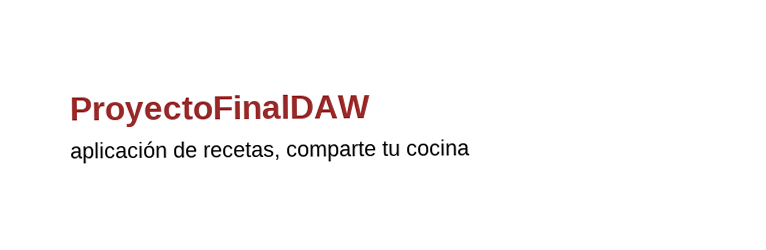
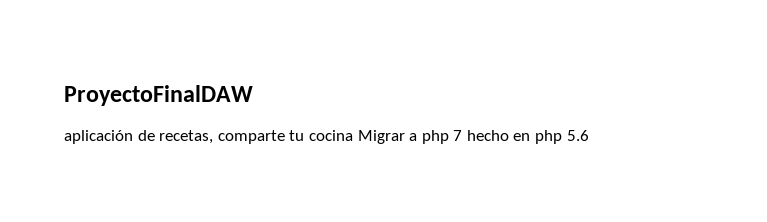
- aplicación de recetas, comparte tu cocina
+ aplicación de recetas, comparte tu cocina Migrar a php 7 hecho en php 5.6

